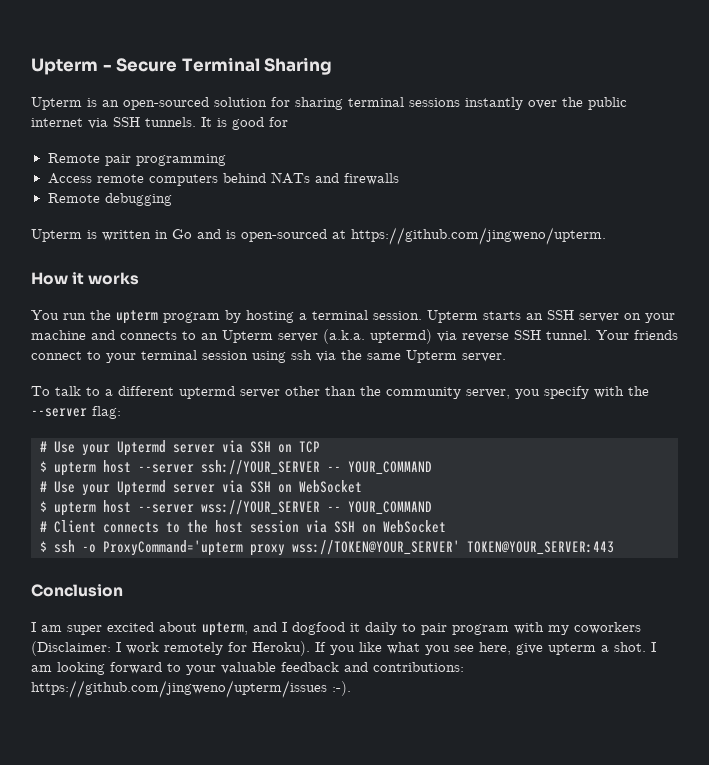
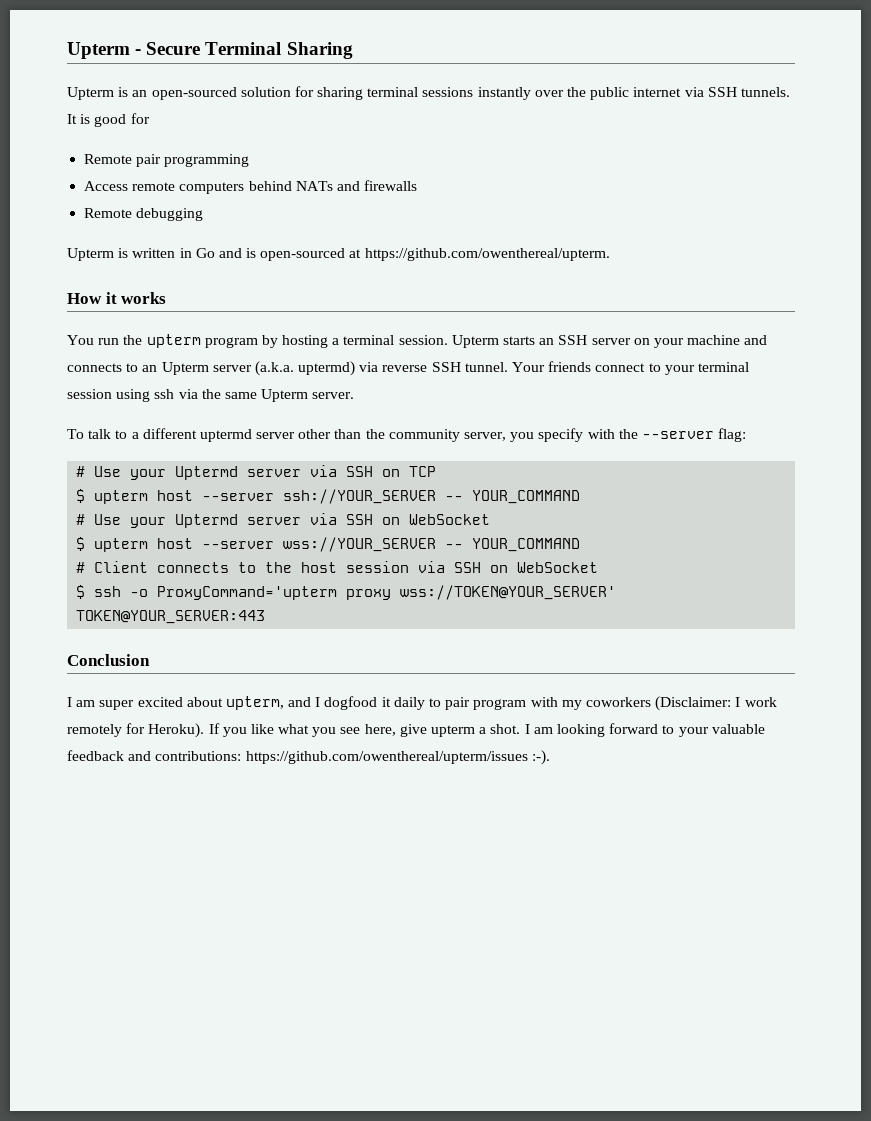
- Upterm is written in Go and is open-sourced at https://github.com/jingweno/upterm.
+ Upterm is written in Go and is open-sourced at https://github.com/owenthereal/upterm.
- I am looking forward to your valuable feedback and contributions: https://github.com/jingweno/upterm/issues :-).
+ I am looking forward to your valuable feedback and contributions: https://github.com/owenthereal/upterm/issues :-).

